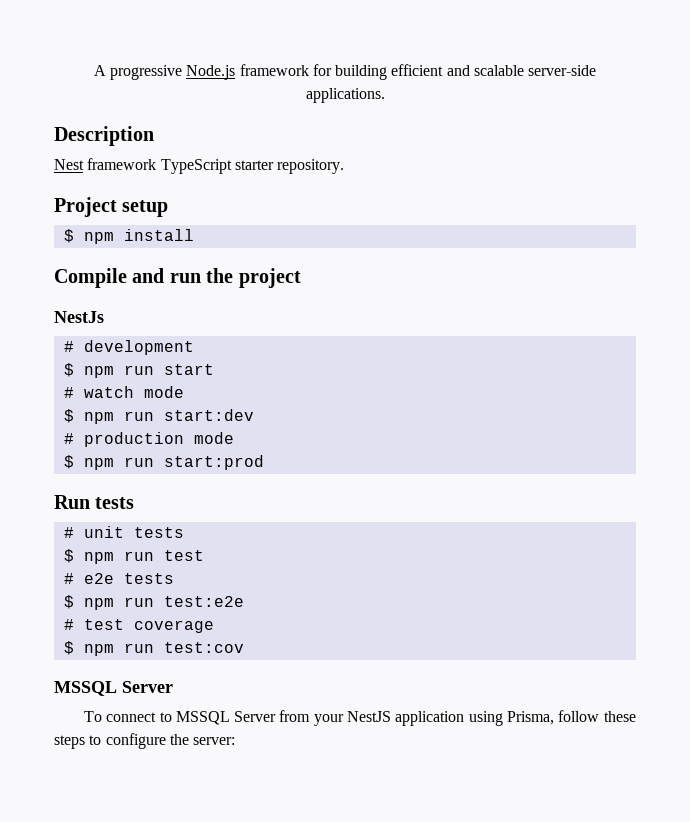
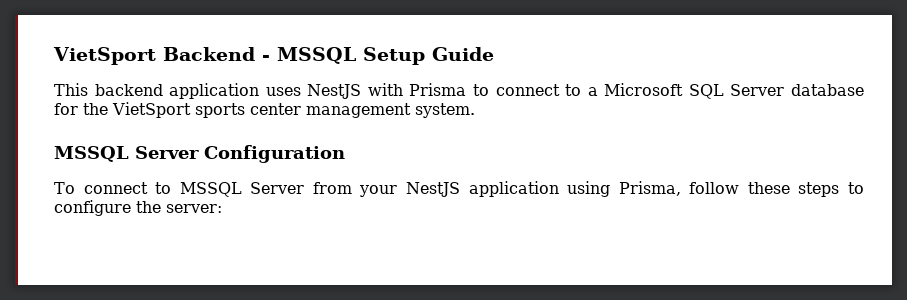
- A progressive Node.js framework for building efficient and scalable server-side applications.
- Description
- Nest framework TypeScript starter repository.
- Project setup
- $ npm install
- Compile and run the project
- NestJs
- # development
- $ npm run start
- # watch mode
- $ npm run start:dev
- # production mode
- $ npm run start:prod
- Run tests
- # unit tests
- $ npm run test
- # e2e tests
- $ npm run test:e2e
- # test coverage
- $ npm run test:cov
- MSSQL Server
+ VietSport Backend - MSSQL Setup Guide
+ This backend application uses NestJS with Prisma to connect to a Microsoft SQL Server database for the VietSport sports center management system.
+ MSSQL Server Configuration

